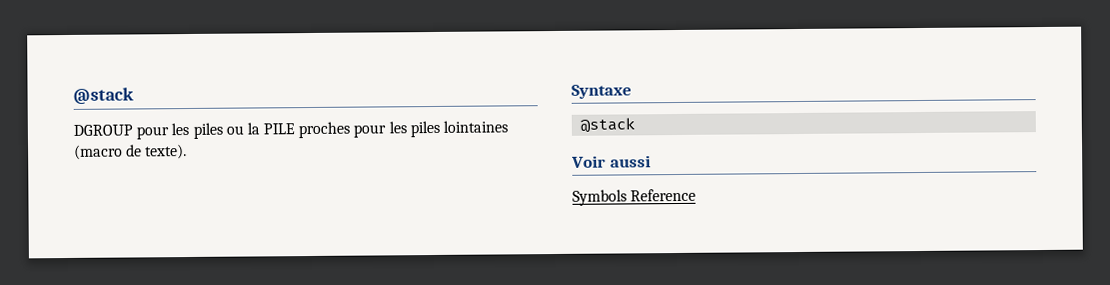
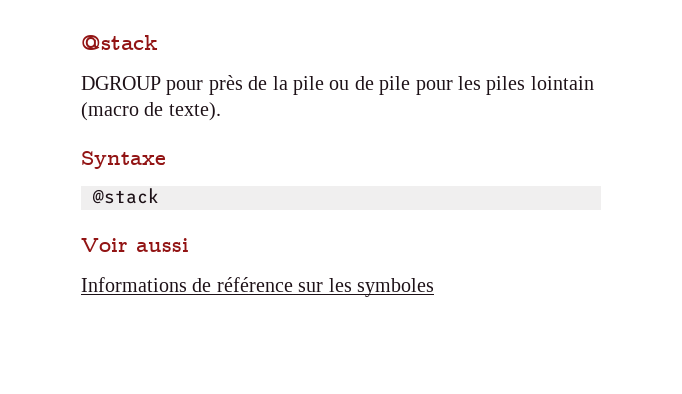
- DGROUP pour les piles ou la PILE proches pour les piles lointaines (macro de texte).
+ DGROUP pour près de la pile ou de pile pour les piles lointain (macro de texte).
- Symbols Reference
+ Informations de référence sur les symboles

